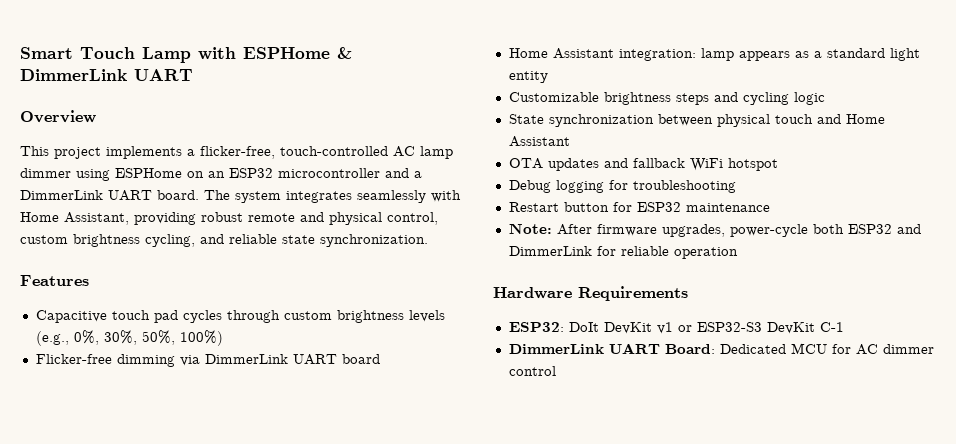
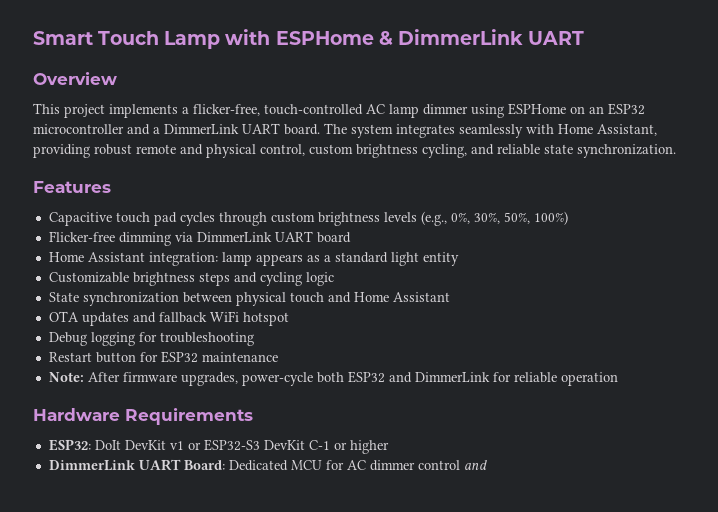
- ESP32: DoIt DevKit v1 or ESP32-S3 DevKit C-1
+ ESP32: DoIt DevKit v1 or ESP32-S3 DevKit C-1 or higher
- DimmerLink UART Board: Dedicated MCU for AC dimmer control
+ DimmerLink UART Board: Dedicated MCU for AC dimmer control and

